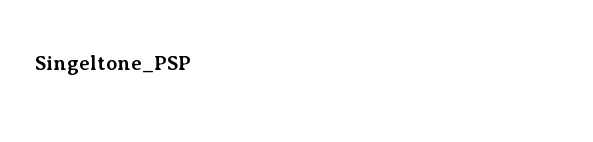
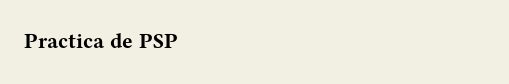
- Singeltone_PSP
+ Practica de PSP

